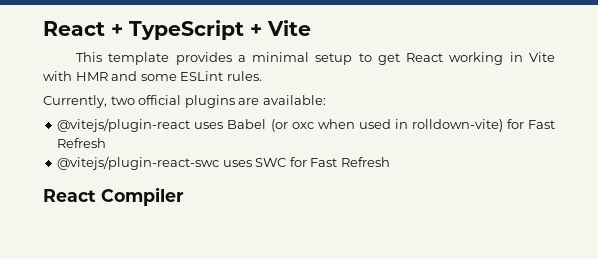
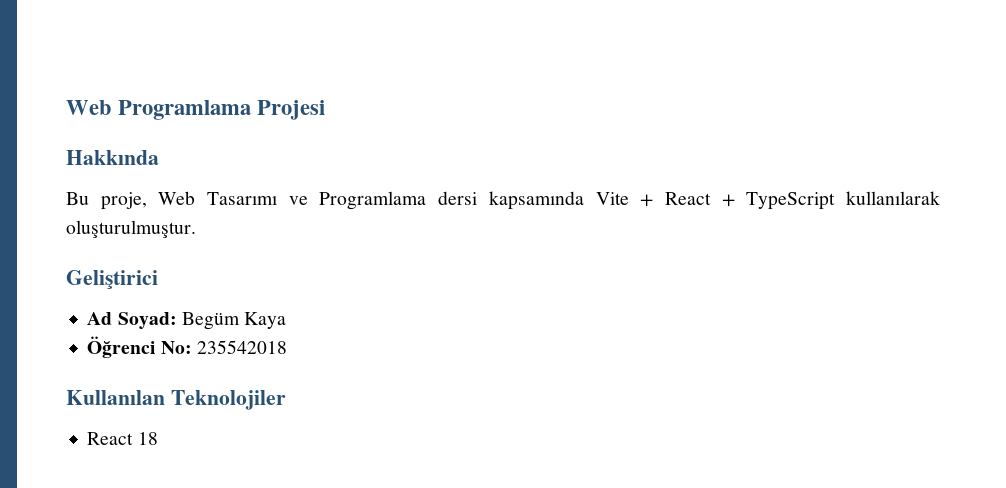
- React + TypeScript + Vite
- This template provides a minimal setup to get React working in Vite with HMR and some ESLint rules.
- Currently, two official plugins are available:
- @vitejs/plugin-react uses Babel (or oxc when used in rolldown-vite) for Fast Refresh
- @vitejs/plugin-react-swc uses SWC for Fast Refresh
- React Compiler
+ Web Programlama Projesi
+ Hakkında
+ Bu proje, Web Tasarımı ve Programlama dersi kapsamında Vite + React + TypeScript kullanılarak oluşturulmuştur.
+ Geliştirici
+ Ad Soyad: Begüm Kaya
+ Öğrenci No: 235542018
+ Kullanılan Teknolojiler
+ React 18

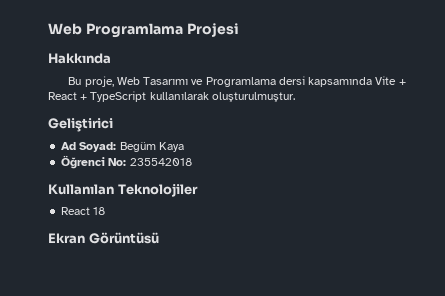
+ Ekran Görüntüsü

